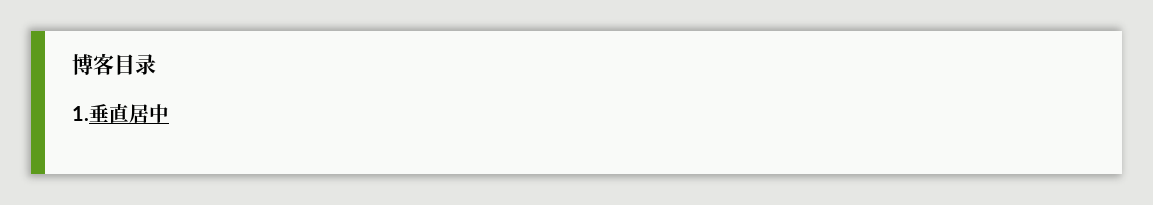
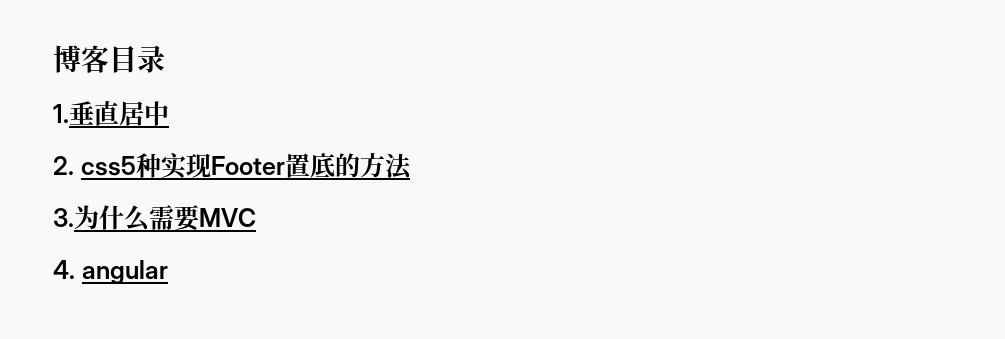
+ 2. css5种实现Footer置底的方法
+ 3.为什么需要MVC
+ 4. angular

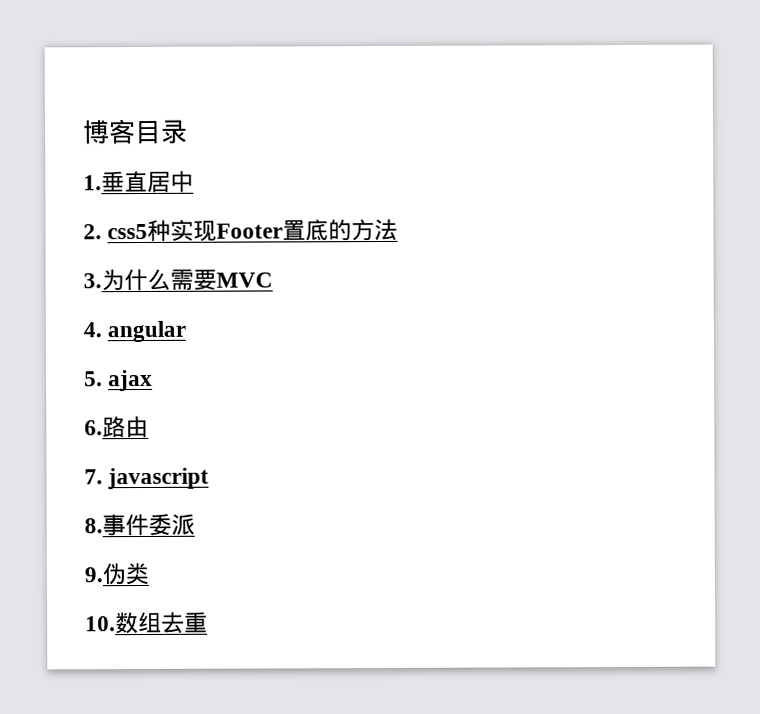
+ 5. ajax
+ 6.路由
+ 7. javascript
+ 8.事件委派
+ 9.伪类
+ 10.数组去重

